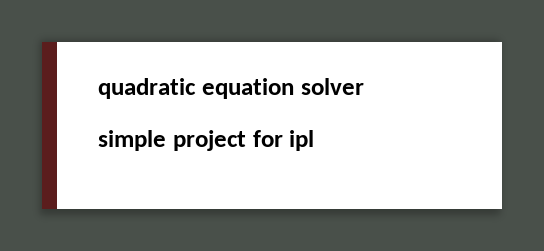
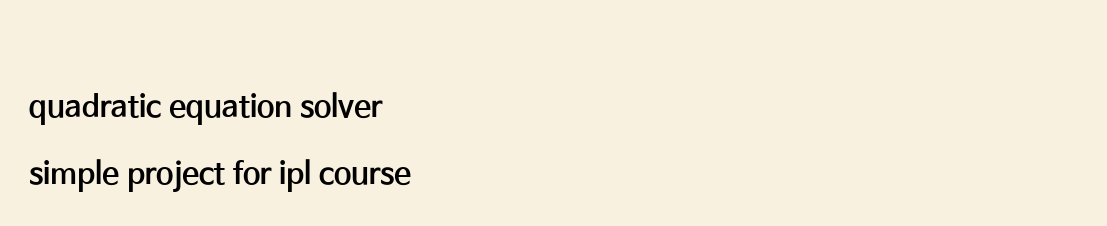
- simple project for ipl
+ simple project for ipl course

